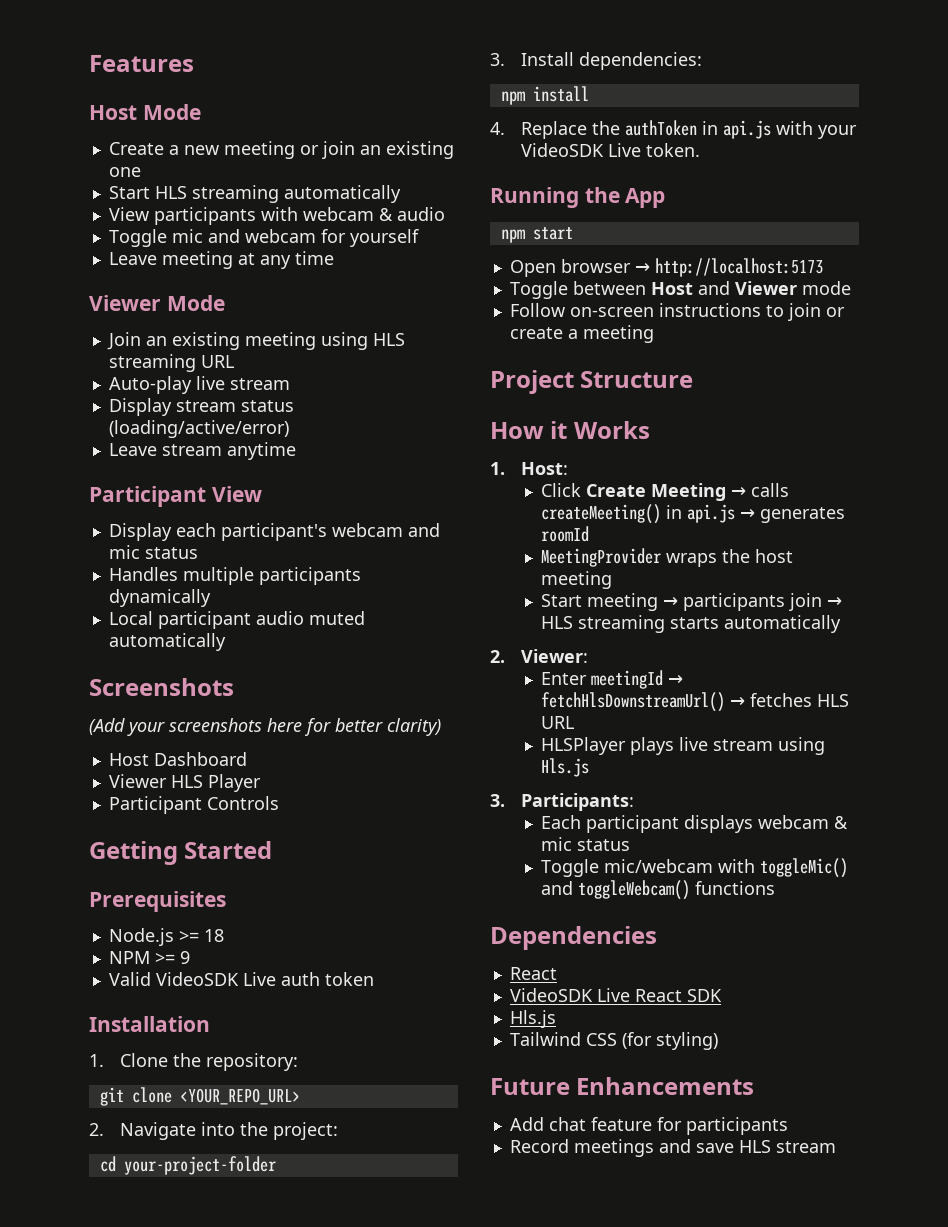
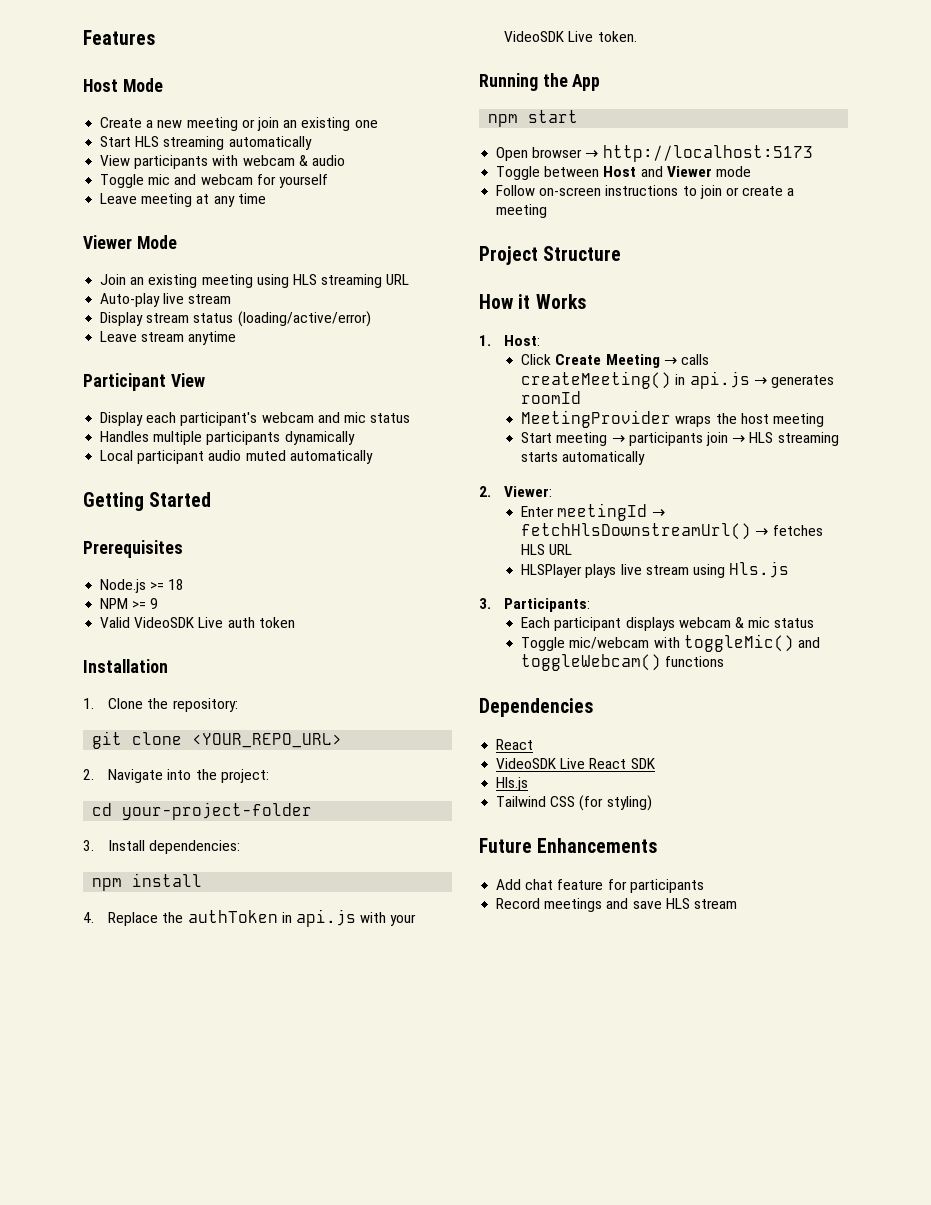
- Screenshots
- (Add your screenshots here for better clarity)
- Host Dashboard
- Viewer HLS Player
- Participant Controls

